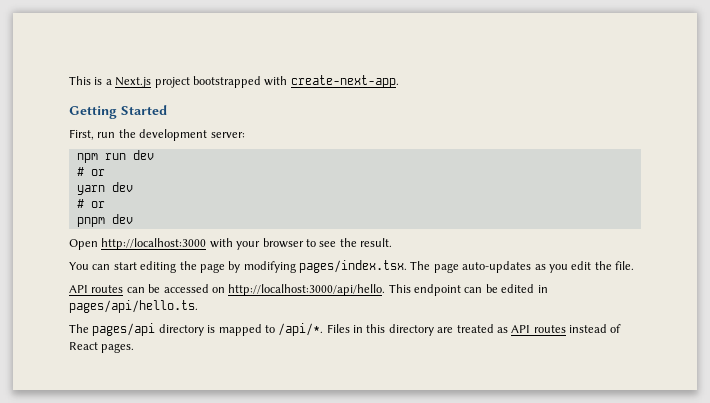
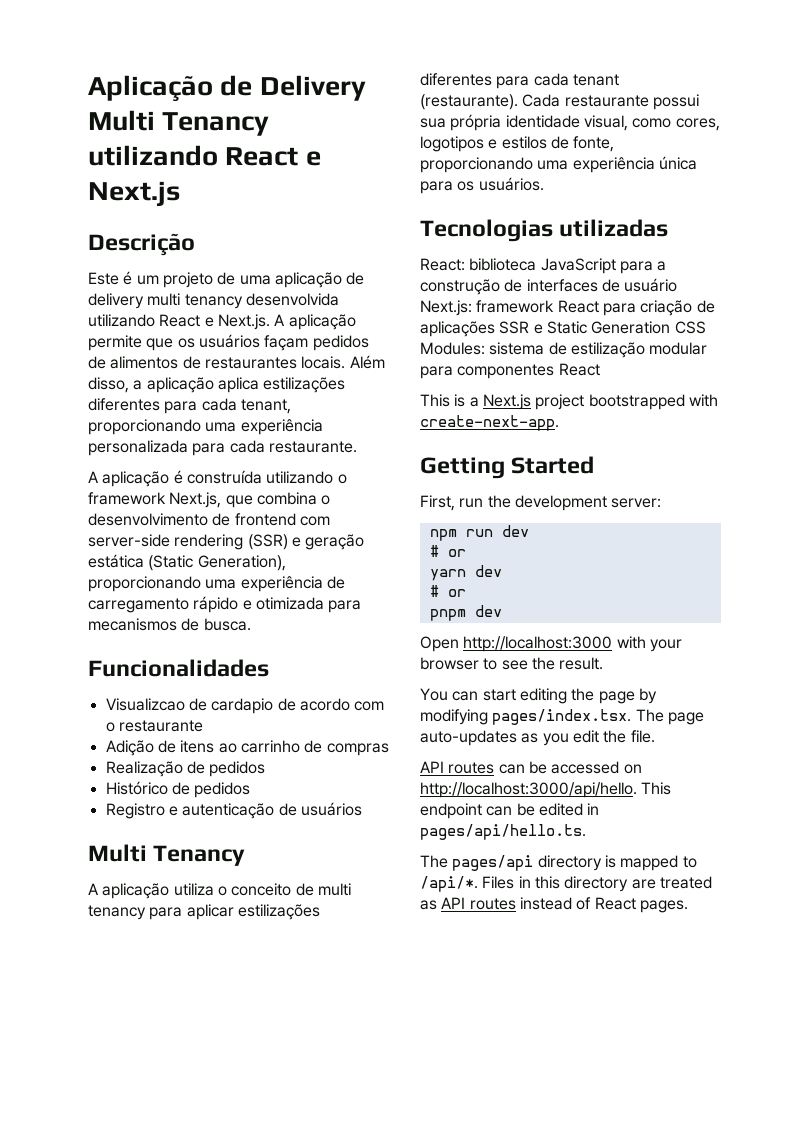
+ Aplicação de Delivery Multi Tenancy utilizando React e Next.js
+ Descrição
+ Este é um projeto de uma aplicação de delivery multi tenancy desenvolvida utilizando React e Next.js. A aplicação permite que os usuários façam pedidos de alimentos de restaurantes locais. Além disso, a aplicação aplica estilizações diferentes para cada tenant, proporcionando uma experiência personalizada para cada restaurante.
+ A aplicação é construída utilizando o framework Next.js, que combina o desenvolvimento de frontend com server-side rendering (SSR) e geração estática (Static Generation), proporcionando uma experiência de carregamento rápido e otimizada para mecanismos de busca.
+ Funcionalidades
+ Visualizcao de cardapio de acordo com o restaurante
+ Adição de itens ao carrinho de compras
+ Realização de pedidos
+ Histórico de pedidos
+ Registro e autenticação de usuários
+ Multi Tenancy
+ A aplicação utiliza o conceito de multi tenancy para aplicar estilizações diferentes para cada tenant (restaurante). Cada restaurante possui sua própria identidade visual, como cores, logotipos e estilos de fonte, proporcionando uma experiência única para os usuários.
+ Tecnologias utilizadas
+ React: biblioteca JavaScript para a construção de interfaces de usuário Next.js: framework React para criação de aplicações SSR e Static Generation CSS Modules: sistema de estilização modular para componentes React

